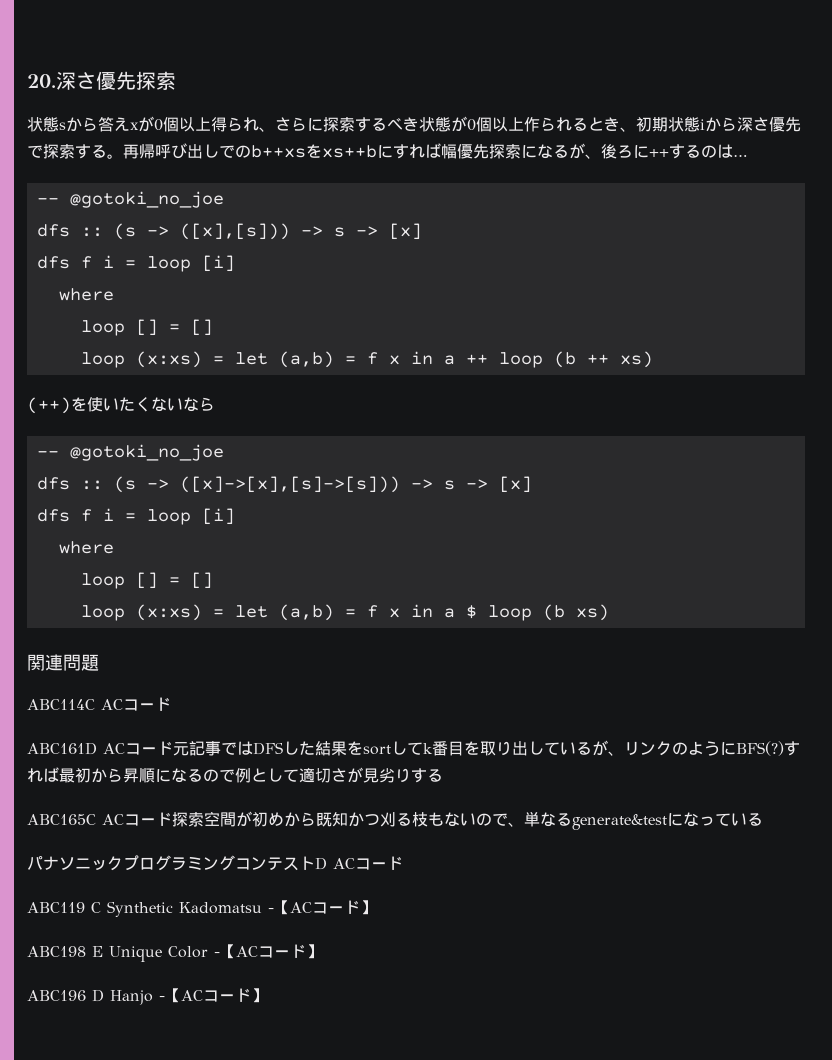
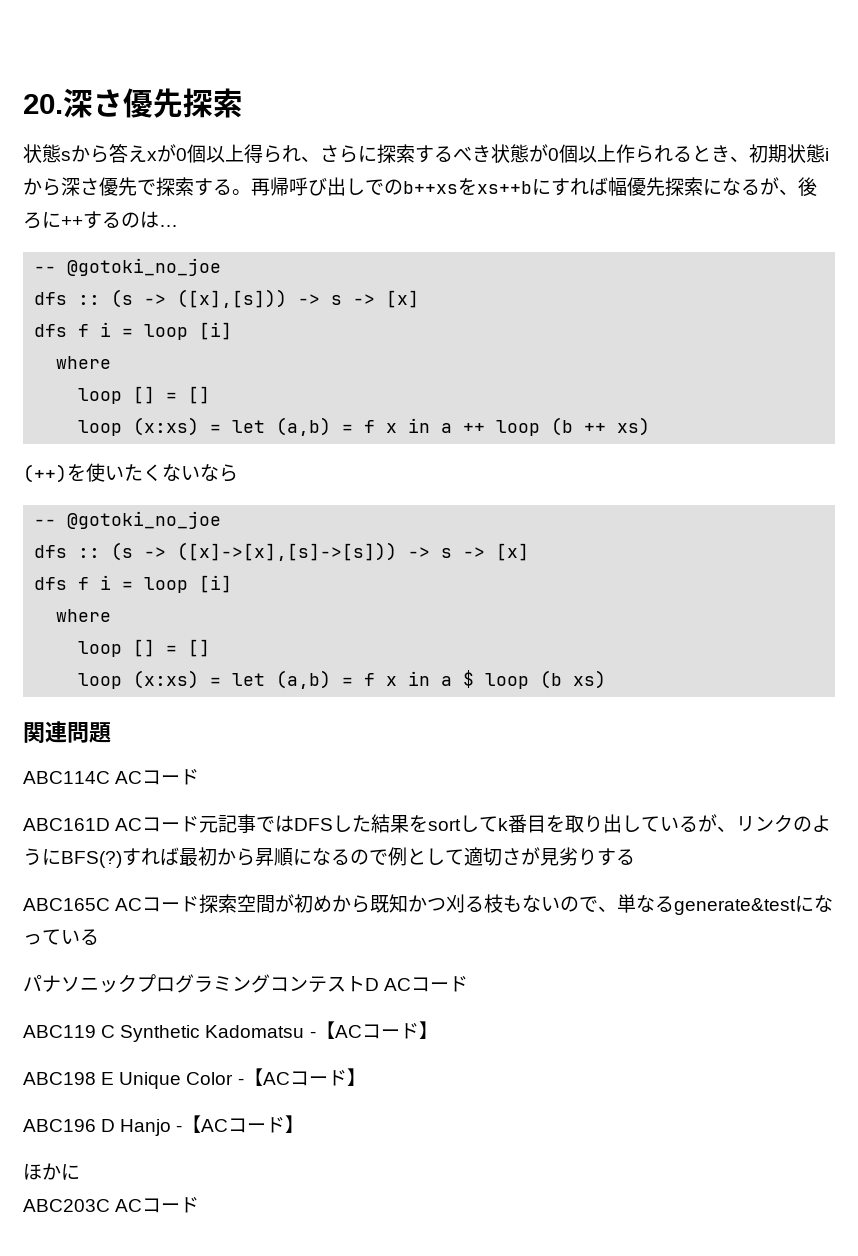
+ ほかに
+ ABC203C ACコード

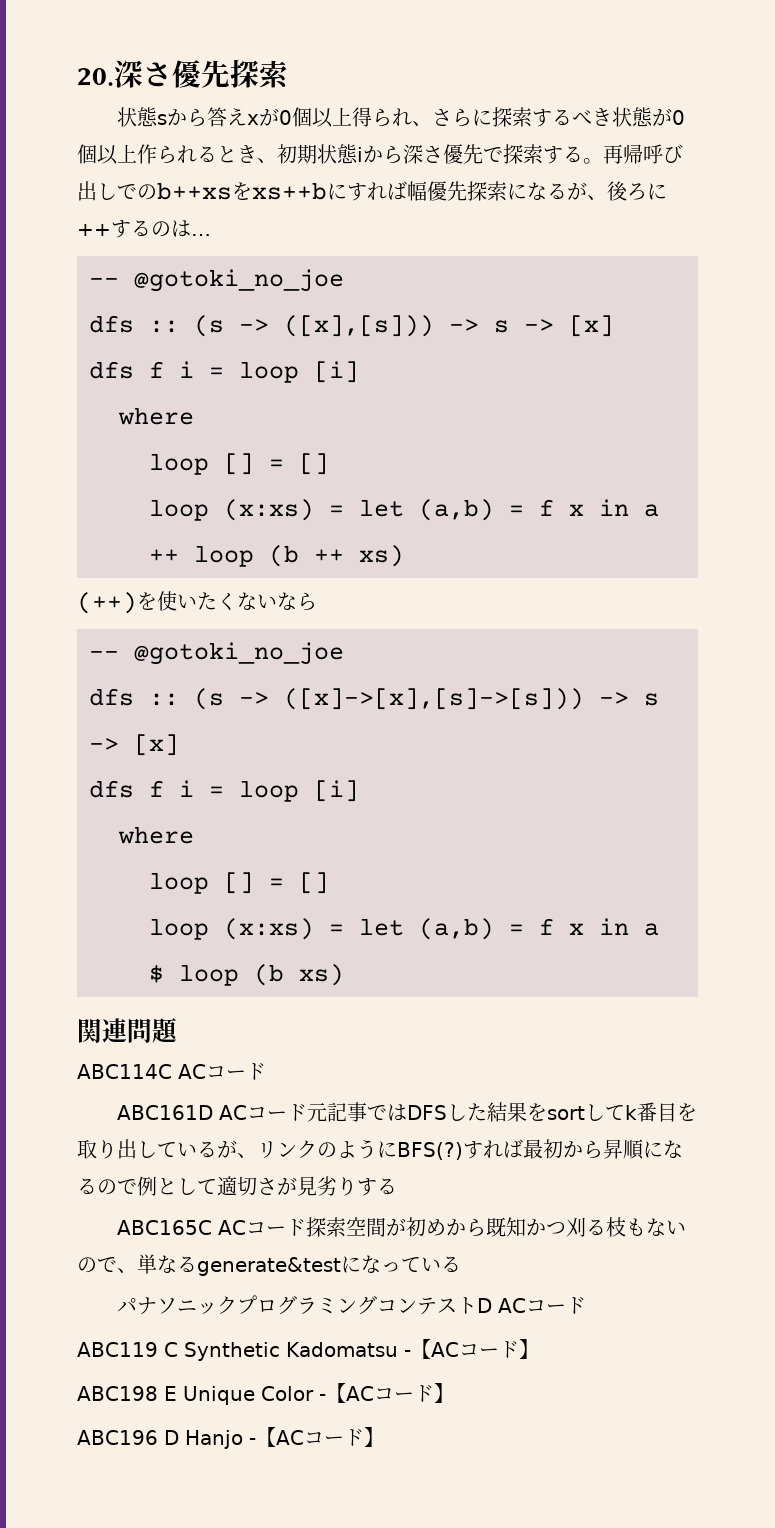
- ほかに
- ABC203C ACコード

